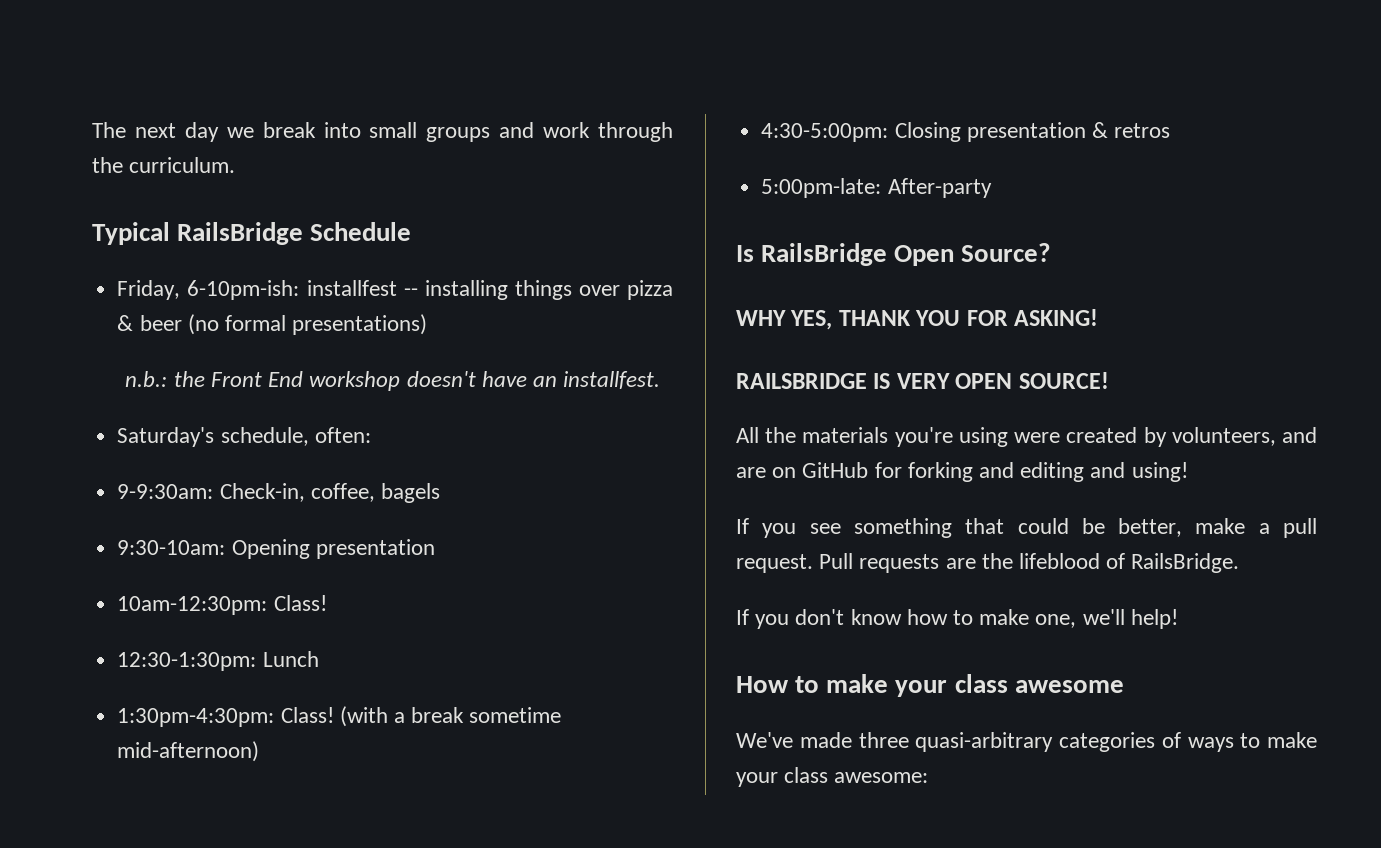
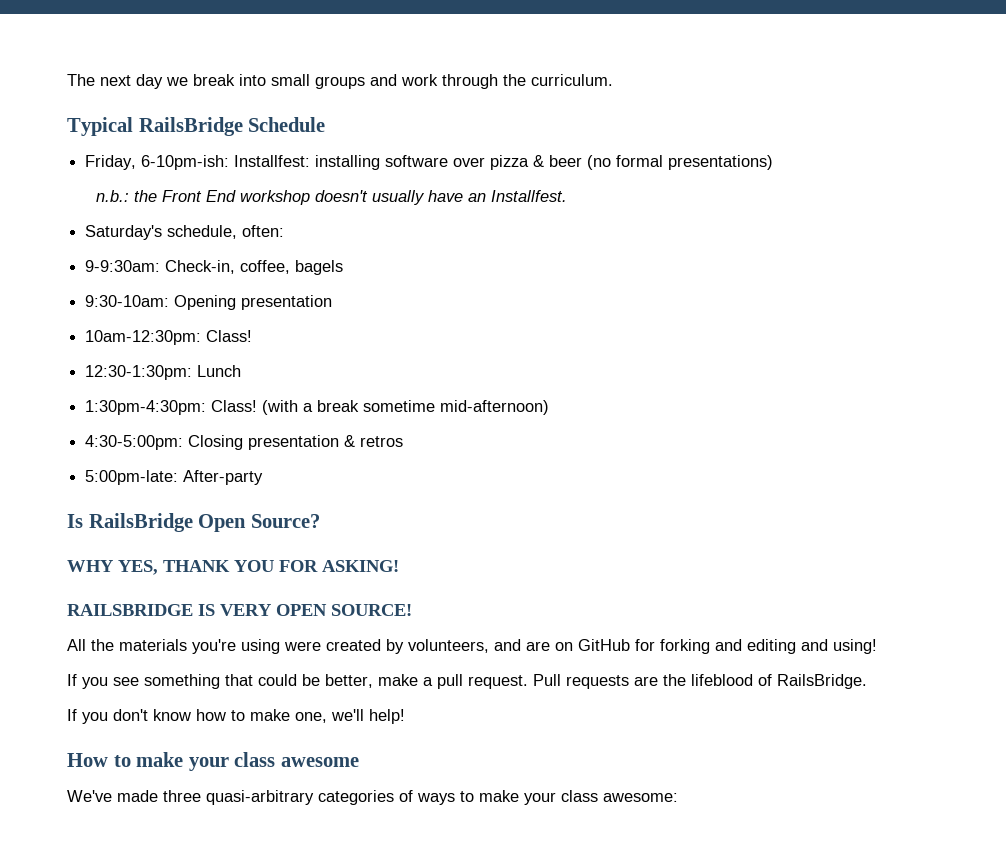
- Friday, 6-10pm-ish: installfest -- installing things over pizza & beer (no formal presentations)
+ Friday, 6-10pm-ish: Installfest: installing software over pizza & beer (no formal presentations)
- n.b.: the Front End workshop doesn't have an installfest.
+ n.b.: the Front End workshop doesn't usually have an Installfest.

